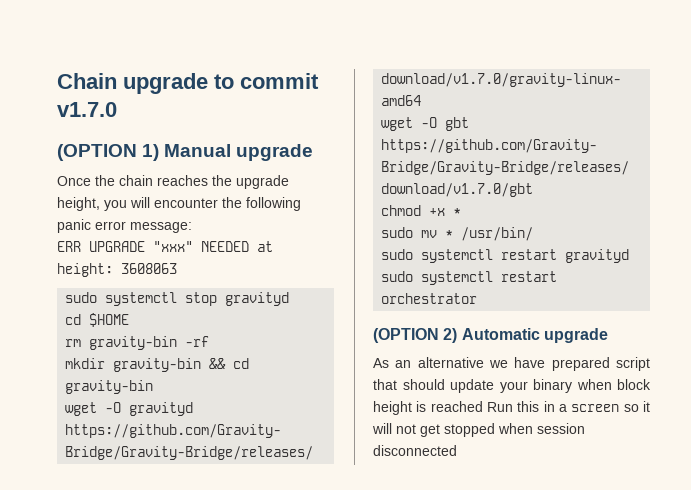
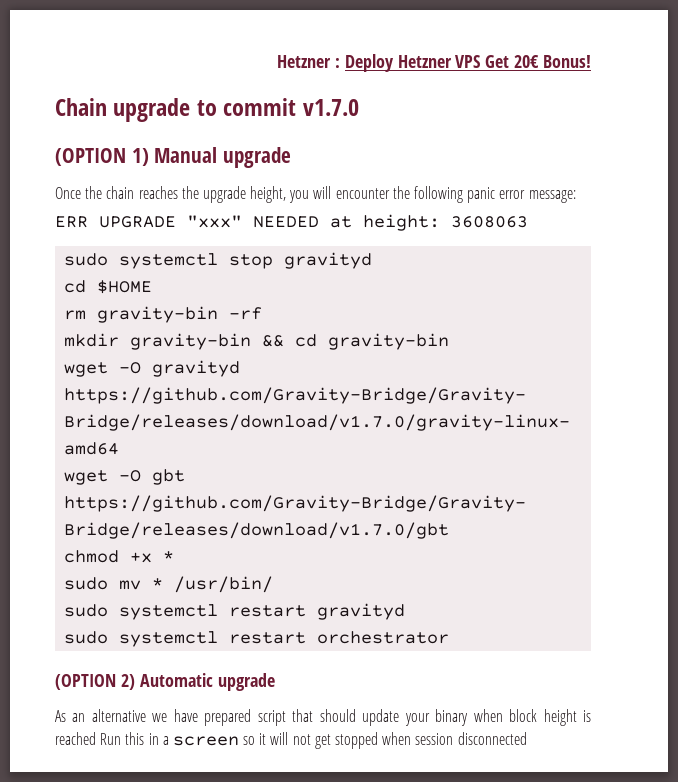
+ Hetzner : Deploy Hetzner VPS Get 20€ Bonus!

